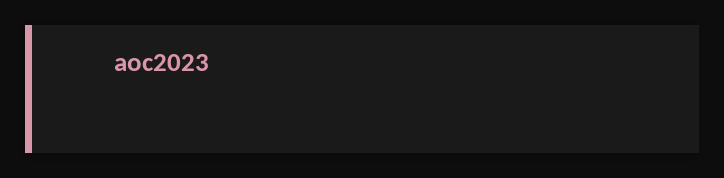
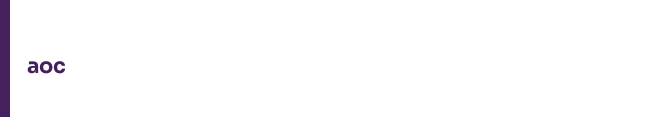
- aoc2023
+ aoc

